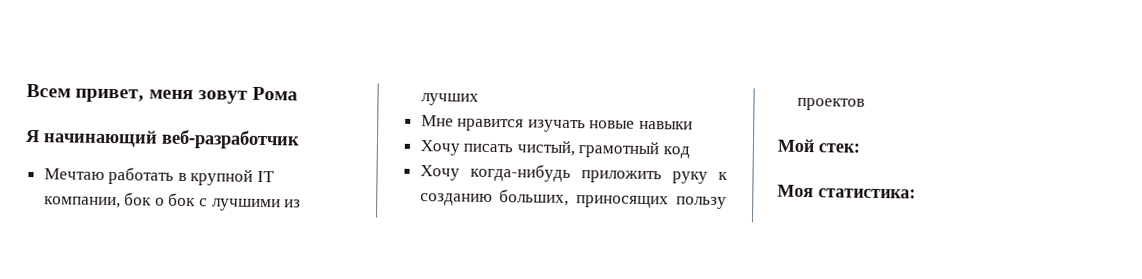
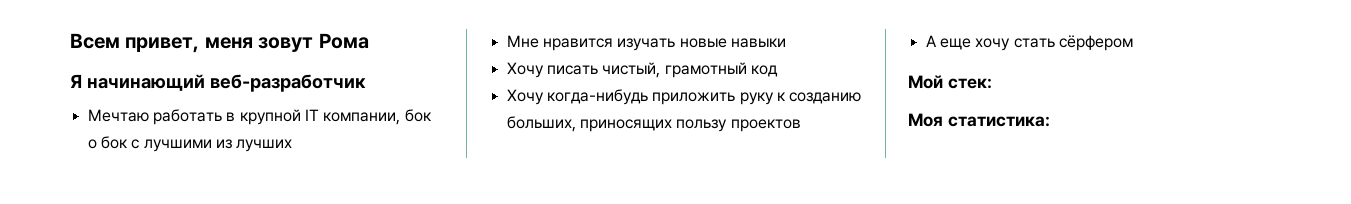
+ А еще хочу стать сёрфером

